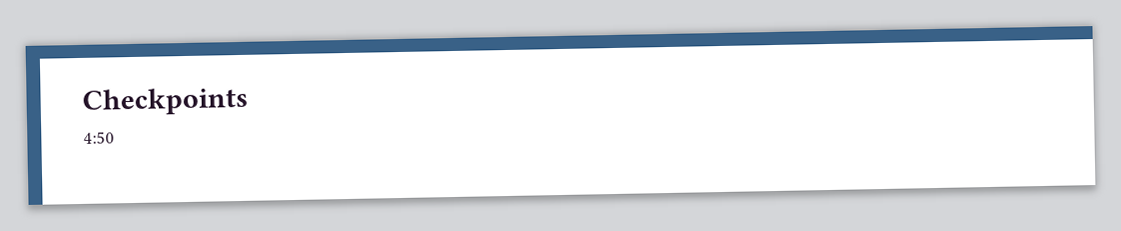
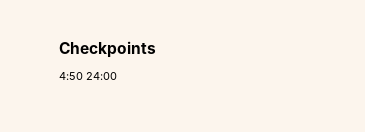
- 4:50
+ 4:50 24:00

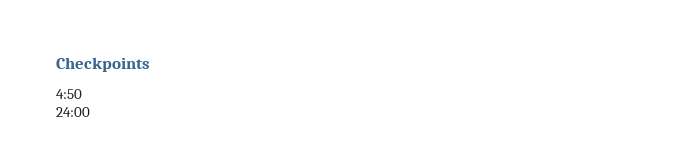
- 4:50 24:00
+ 4:50
+ 24:00

